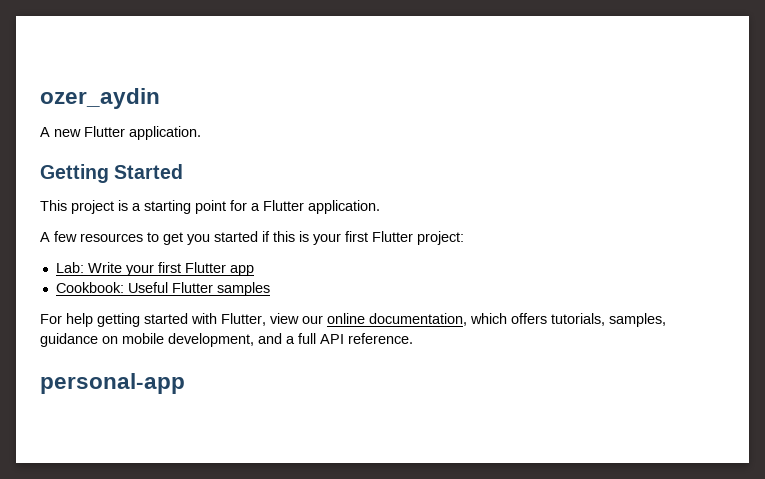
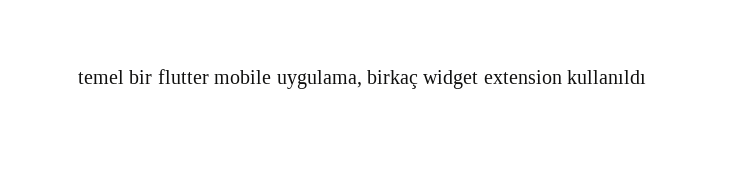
- ozer_aydin
- A new Flutter application.
- Getting Started
- This project is a starting point for a Flutter application.
- A few resources to get you started if this is your first Flutter project:
- Lab: Write your first Flutter app
- Cookbook: Useful Flutter samples
- For help getting started with Flutter, view our online documentation, which offers tutorials, samples, guidance on mobile development, and a full API reference.
- personal-app
+ temel bir flutter mobile uygulama, birkaç widget extension kullanıldı

